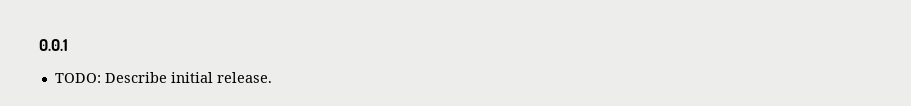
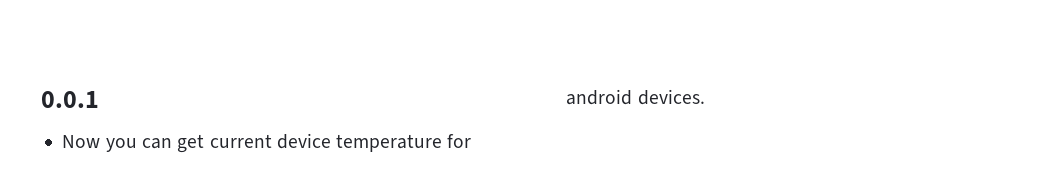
- TODO: Describe initial release.
+ Now you can get current device temperature for android devices.

